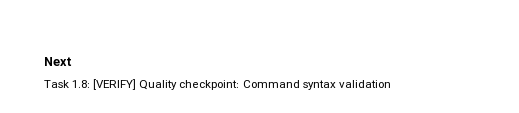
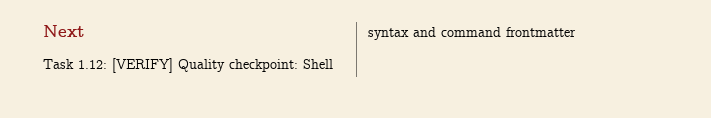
- Task 1.8: [VERIFY] Quality checkpoint: Command syntax validation
+ Task 1.12: [VERIFY] Quality checkpoint: Shell syntax and command frontmatter

